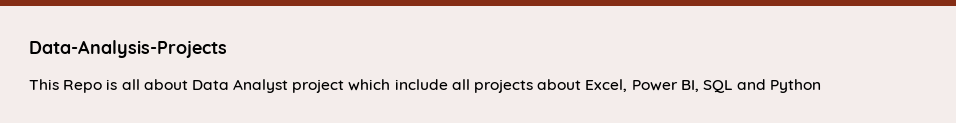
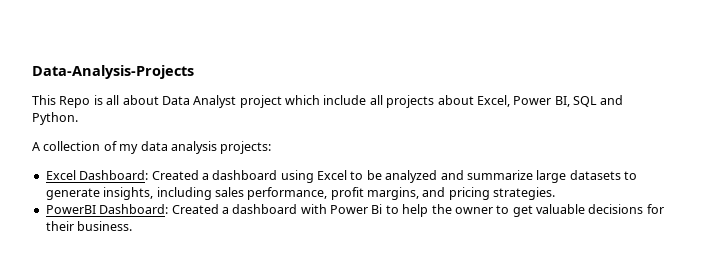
- This Repo is all about Data Analyst project which include all projects about Excel, Power BI, SQL and Python
+ This Repo is all about Data Analyst project which include all projects about Excel, Power BI, SQL and Python.
+ A collection of my data analysis projects:
+ Excel Dashboard: Created a dashboard using Excel to be analyzed and summarize large datasets to generate insights, including sales performance, profit margins, and pricing strategies.
+ PowerBI Dashboard: Created a dashboard with Power Bi to help the owner to get valuable decisions for their business.

